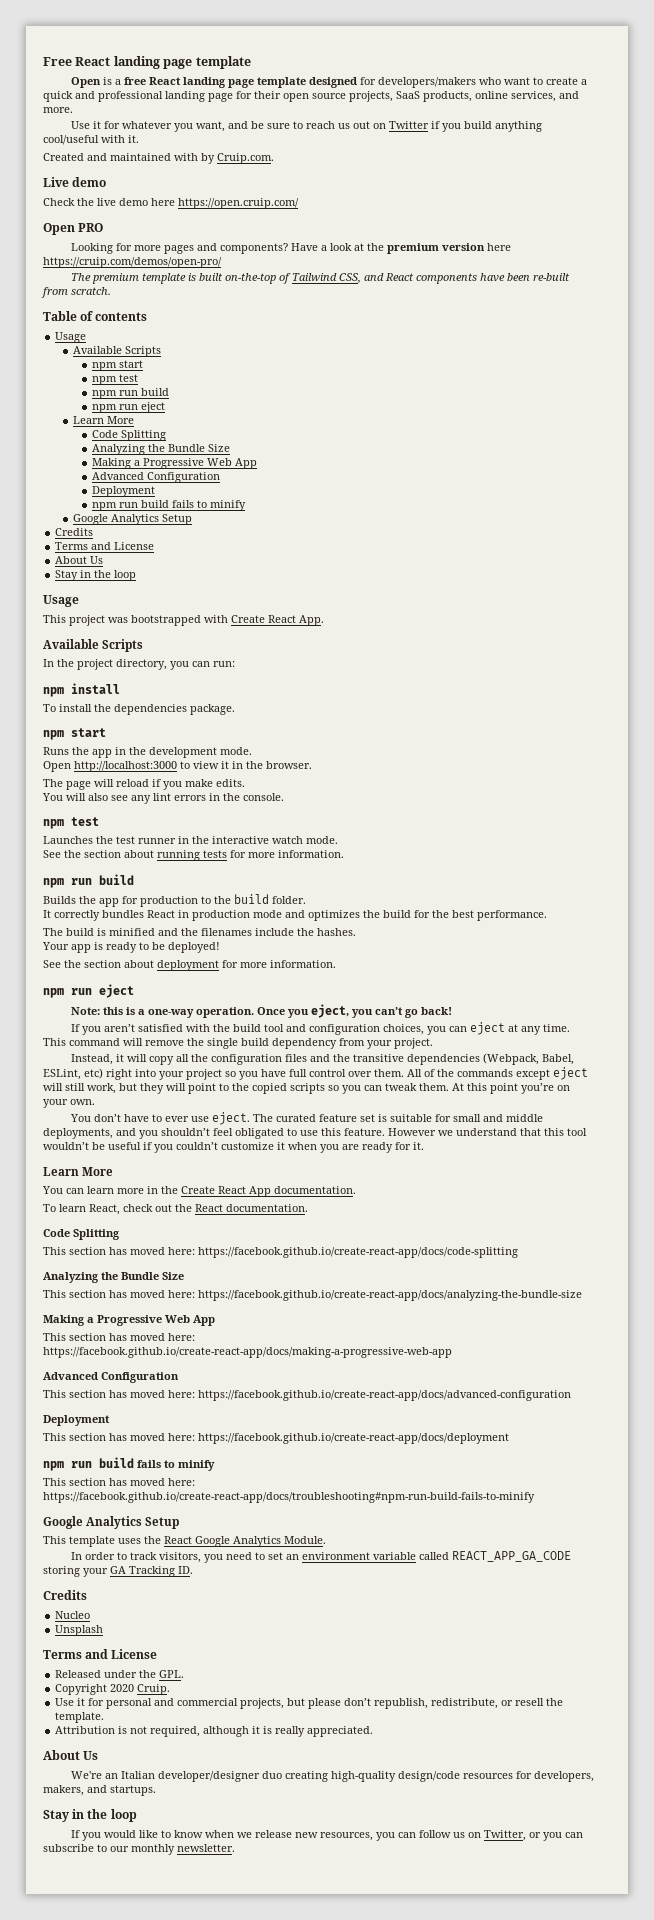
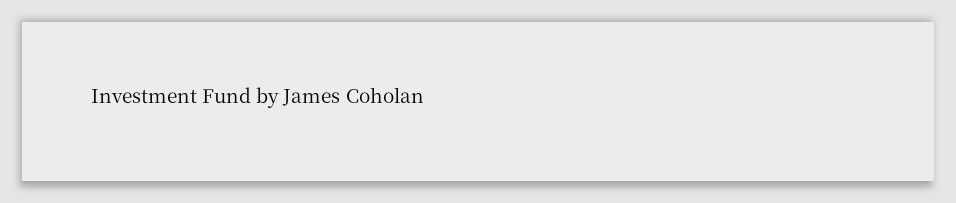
- Free React landing page template
- Open is a free React landing page template designed for developers/makers who want to create a quick and professional landing page for their open source projects, SaaS products, online services, and more.
- Use it for whatever you want, and be sure to reach us out on Twitter if you build anything cool/useful with it.
- Created and maintained with by Cruip.com.
- Live demo
- Check the live demo here https://open.cruip.com/
- Open PRO
- Looking for more pages and components? Have a look at the premium version here https://cruip.com/demos/open-pro/
- The premium template is built on-the-top of Tailwind CSS, and React components have been re-built from scratch.
- Table of contents
- Usage
- Available Scripts
- npm start
- npm test
- npm run build
- npm run eject
- Learn More
- Code Splitting
- Analyzing the Bundle Size
- Making a Progressive Web App
- Advanced Configuration
- Deployment
- npm run build fails to minify
- Google Analytics Setup
- Credits
- Terms and License
- About Us
- Stay in the loop
- Usage
- This project was bootstrapped with Create React App.
- Available Scripts
- In the project directory, you can run:
- npm install
- To install the dependencies package.
- npm start
- Runs the app in the development mode.
- Open http://localhost:3000 to view it in the browser.
- The page will reload if you make edits.
- You will also see any lint errors in the console.
- npm test
- Launches the test runner in the interactive watch mode.
- See the section about running tests for more information.
- npm run build
- Builds the app for production to the build folder.
- It correctly bundles React in production mode and optimizes the build for the best performance.
- The build is minified and the filenames include the hashes.
- Your app is ready to be deployed!
- See the section about deployment for more information.
- npm run eject
- Note: this is a one-way operation. Once you eject, you can’t go back!
- If you aren’t satisfied with the build tool and configuration choices, you can eject at any time. This command will remove the single build dependency from your project.
- Instead, it will copy all the configuration files and the transitive dependencies (Webpack, Babel, ESLint, etc) right into your project so you have full control over them. All of the commands except eject will still work, but they will point to the copied scripts so you can tweak them. At this point you’re on your own.
- You don’t have to ever use eject. The curated feature set is suitable for small and middle deployments, and you shouldn’t feel obligated to use this feature. However we understand that this tool wouldn’t be useful if you couldn’t customize it when you are ready for it.
- Learn More
- You can learn more in the Create React App documentation.
- To learn React, check out the React documentation.
- Code Splitting
- This section has moved here: https://facebook.github.io/create-react-app/docs/code-splitting
- Analyzing the Bundle Size
- This section has moved here: https://facebook.github.io/create-react-app/docs/analyzing-the-bundle-size
- Making a Progressive Web App
- This section has moved here: https://facebook.github.io/create-react-app/docs/making-a-progressive-web-app
- Advanced Configuration
- This section has moved here: https://facebook.github.io/create-react-app/docs/advanced-configuration
- Deployment
- This section has moved here: https://facebook.github.io/create-react-app/docs/deployment
- npm run build fails to minify
- This section has moved here: https://facebook.github.io/create-react-app/docs/troubleshooting#npm-run-build-fails-to-minify
- Google Analytics Setup
- This template uses the React Google Analytics Module.
- In order to track visitors, you need to set an environment variable called REACT_APP_GA_CODE storing your GA Tracking ID.
- Credits
- Nucleo
- Unsplash
- Terms and License
- Released under the GPL.
- Copyright 2020 Cruip.
- Use it for personal and commercial projects, but please don’t republish, redistribute, or resell the template.
- Attribution is not required, although it is really appreciated.
- About Us
- We're an Italian developer/designer duo creating high-quality design/code resources for developers, makers, and startups.
- Stay in the loop
- If you would like to know when we release new resources, you can follow us on Twitter, or you can subscribe to our monthly newsletter.
+ Investment Fund by James Coholan

